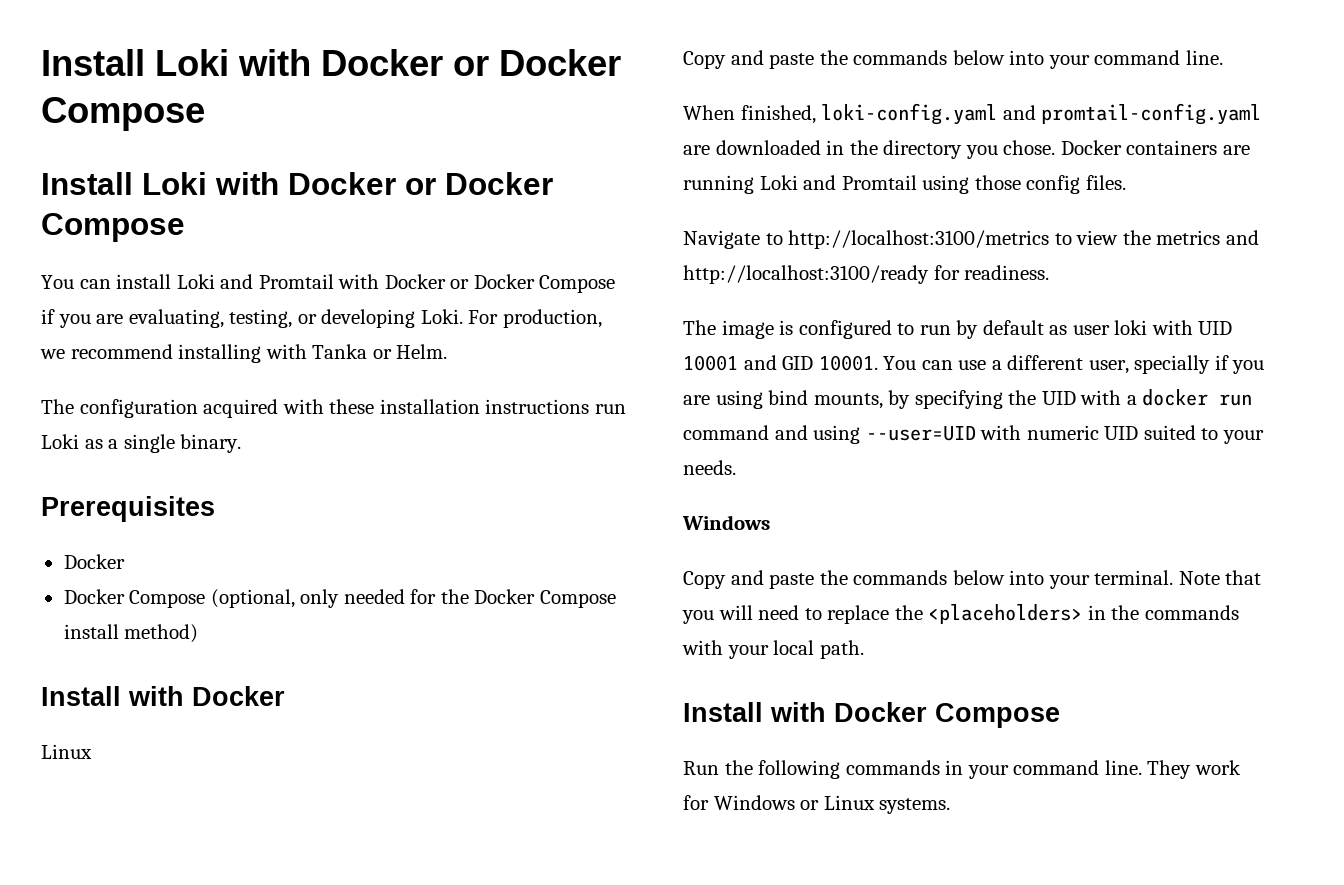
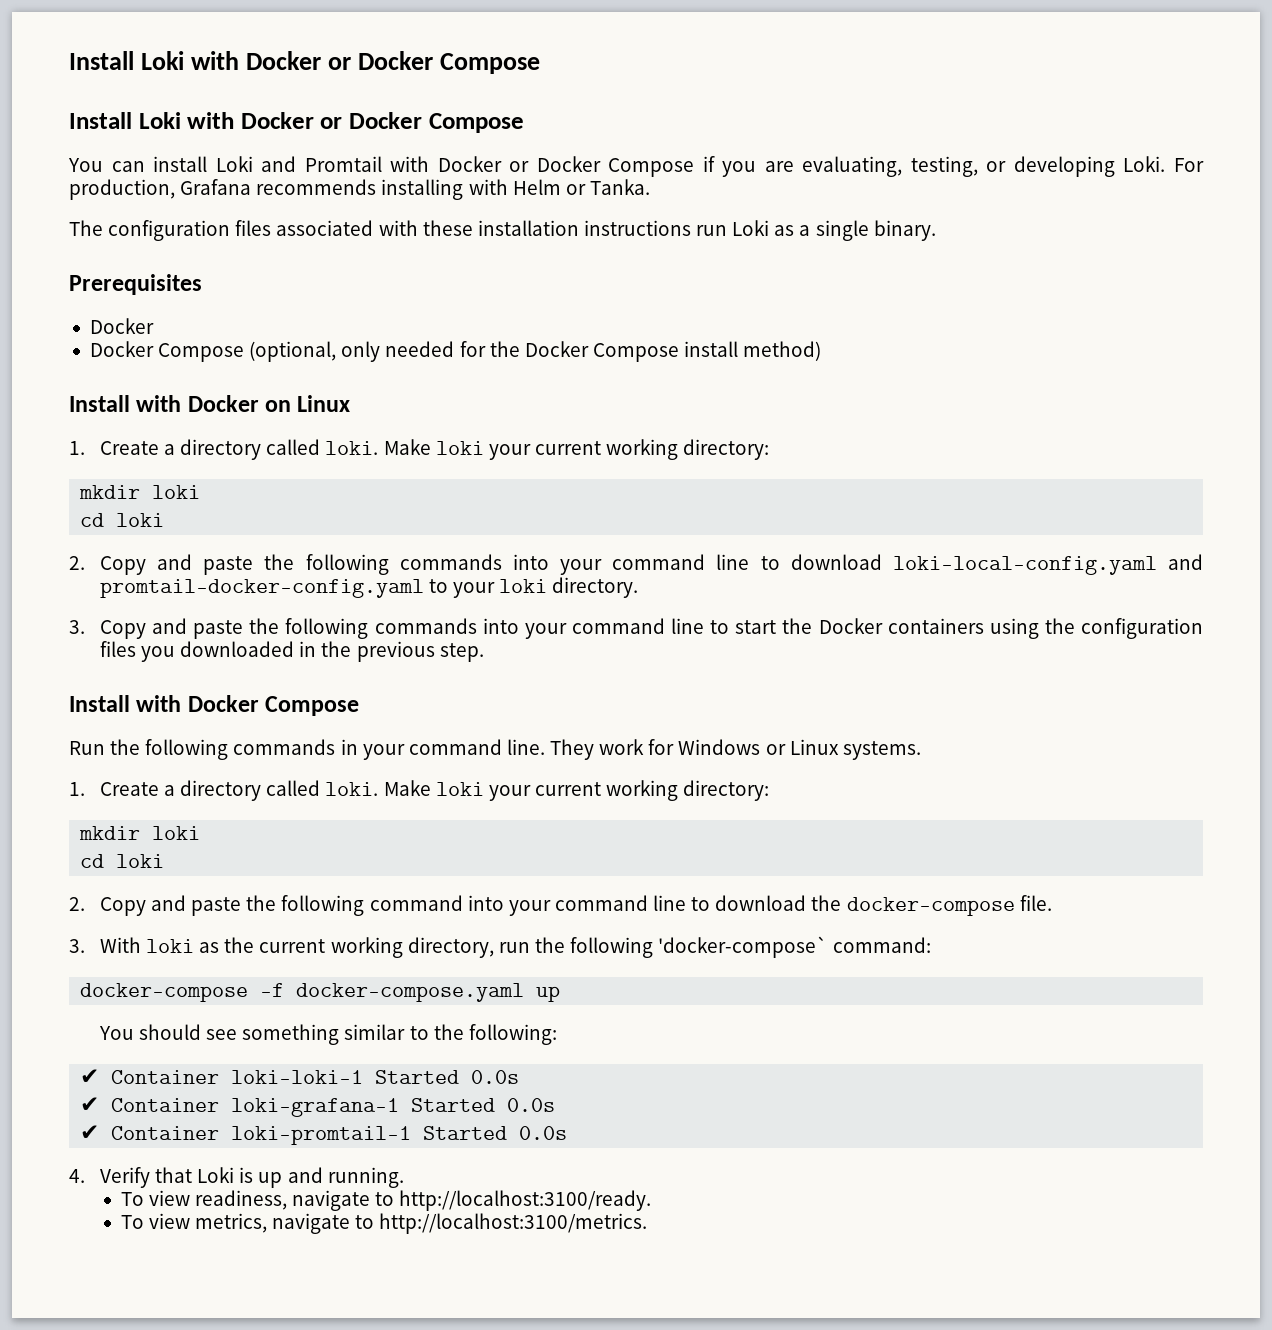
- For production, we recommend installing with Tanka or Helm.
+ For production, Grafana recommends installing with Helm or Tanka.
- The configuration acquired with these installation instructions run Loki as a single binary.
+ The configuration files associated with these installation instructions run Loki as a single binary.
  Docker Compose (optional, only needed for the Docker Compose install method)
- Install with Docker
- Linux
- Copy and paste the commands below into your command line.
- When finished, loki-config.yaml and promtail-config.yaml are downloaded in the directory you chose. Docker containers are running Loki and Promtail using those config files.
- Navigate to http://localhost:3100/metrics to view the metrics and http://localhost:3100/ready for readiness.
- The image is configured to run by default as user loki with UID 10001 and GID 10001. You can use a different user, specially if you are using bind mounts, by specifying the UID with a docker run command and using --user=UID with numeric UID suited to your needs.
- Windows
- Copy and paste the commands below into your terminal. Note that you will need to replace the <placeholders> in the commands with your local path.
+ Install with Docker on Linux
+ 1. Create a directory called loki. Make loki your current working directory:
+ mkdir loki
+ cd loki
+ 2. Copy and paste the following commands into your command line to download loki-local-config.yaml and promtail-docker-config.yaml to your loki directory.
+ 3. Copy and paste the following commands into your command line to start the Docker containers using the configuration files you downloaded in the previous step.
  They work for Windows or Linux systems.
+ 1. Create a directory called loki. Make loki your current working directory:
+ mkdir loki
+ cd loki
+ 2. Copy and paste the following command into your command line to download the docker-compose file.
+ 3. With loki as the current working directory, run the following 'docker-compose` command:
+ docker-compose -f docker-compose.yaml up
+ You should see something similar to the following:
+ ✔ Container loki-loki-1 Started 0.0s
+ ✔ Container loki-grafana-1 Started 0.0s
+ ✔ Container loki-promtail-1 Started 0.0s
+ 4. Verify that Loki is up and running.
+ To view readiness, navigate to http://localhost:3100/ready.
+ To view metrics, navigate to http://localhost:3100/metrics.

